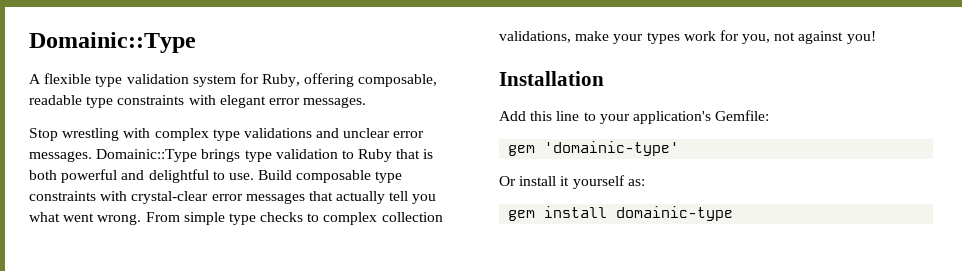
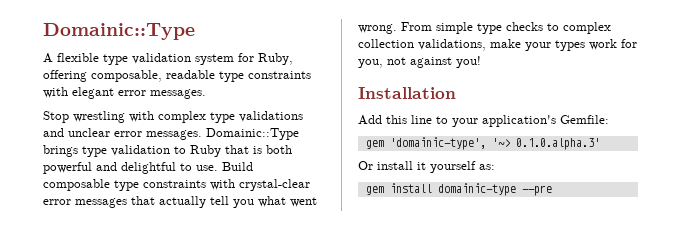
- gem 'domainic-type'
+ gem 'domainic-type', '~> 0.1.0.alpha.3'
- gem install domainic-type
+ gem install domainic-type --pre

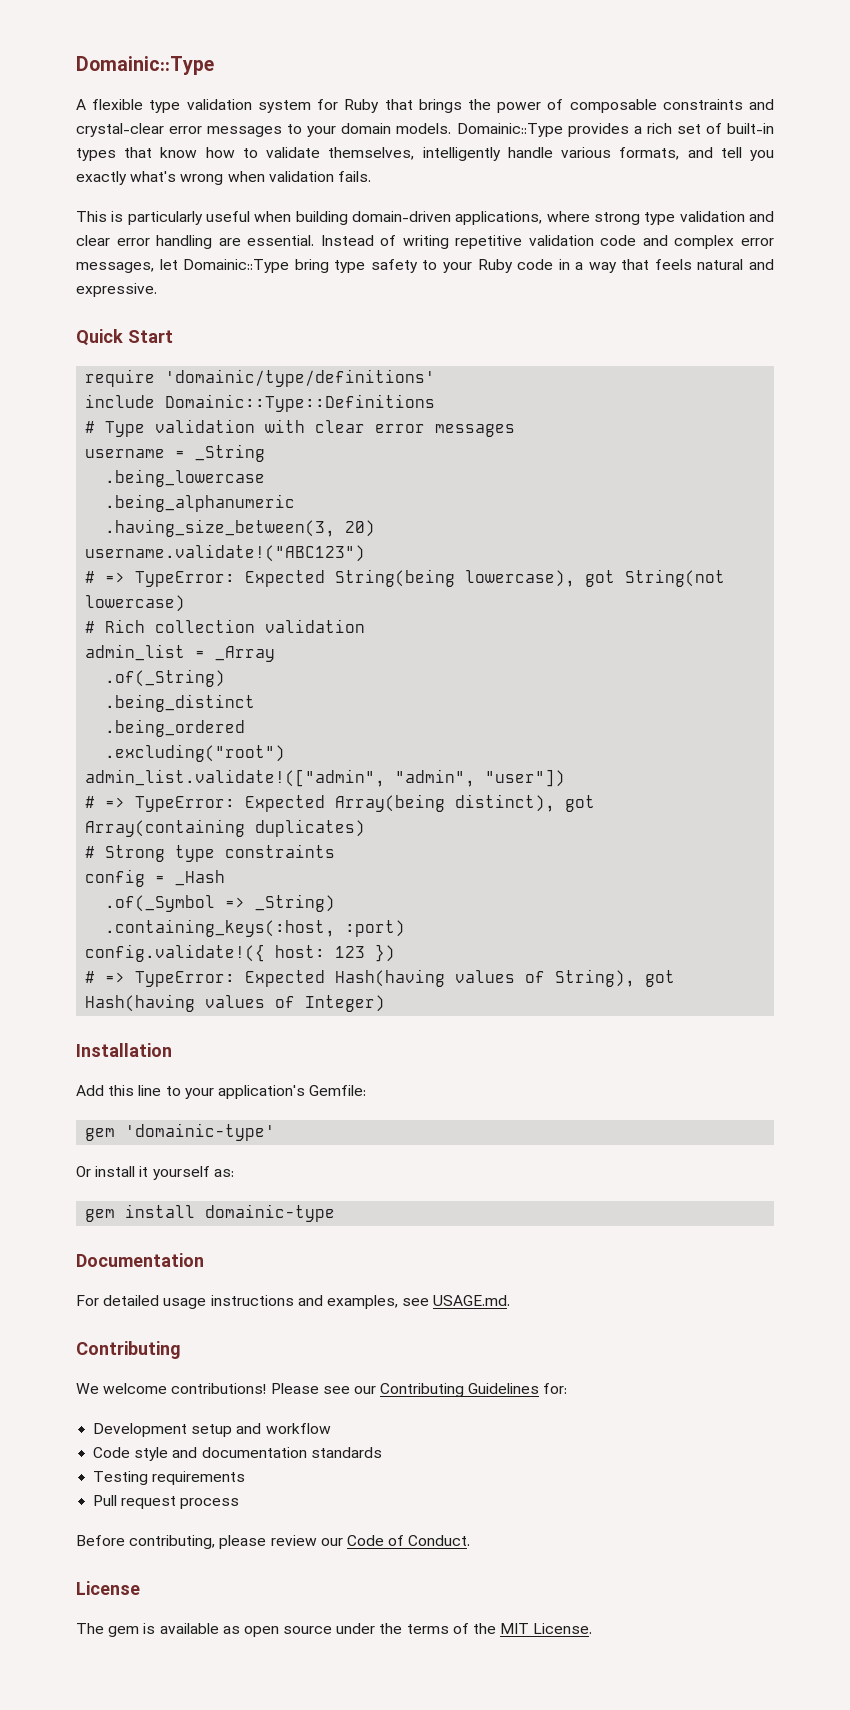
- A flexible type validation system for Ruby, offering composable, readable type constraints with elegant error messages.
- Stop wrestling with complex type validations and unclear error messages. Domainic::Type brings type validation to Ruby that is both powerful and delightful to use. Build composable type constraints with crystal-clear error messages that actually tell you what went wrong. From simple type checks to complex collection validations, make your types work for you, not against you!
+ A flexible type validation system for Ruby that brings the power of composable constraints and crystal-clear error messages to your domain models. Domainic::Type provides a rich set of built-in types that know how to validate themselves, intelligently handle various formats, and tell you exactly what's wrong when validation fails.
+ This is particularly useful when building domain-driven applications, where strong type validation and clear error handling are essential. Instead of writing repetitive validation code and complex error messages, let Domainic::Type bring type safety to your Ruby code in a way that feels natural and expressive.
+ Quick Start
+ require 'domainic/type/definitions'
+ include Domainic::Type::Definitions
+ # Type validation with clear error messages
+ username = _String
+ .being_lowercase
+ .being_alphanumeric
+ .having_size_between(3, 20)
+ username.validate!("ABC123")
+ # => TypeError: Expected String(being lowercase), got String(not lowercase)
+ # Rich collection validation
+ admin_list = _Array
+ .of(_String)
+ .being_distinct
+ .being_ordered
+ .excluding("root")
+ admin_list.validate!(["admin", "admin", "user"])
+ # => TypeError: Expected Array(being distinct), got Array(containing duplicates)
+ # Strong type constraints
+ config = _Hash
+ .of(_Symbol => _String)
+ .containing_keys(:host, :port)
+ config.validate!({ host: 123 })
+ # => TypeError: Expected Hash(having values of String), got Hash(having values of Integer)
- gem 'domainic-type', '~> 0.1.0.alpha.3'
+ gem 'domainic-type'
- gem install domainic-type --pre
+ gem install domainic-type
+ Documentation
+ For detailed usage instructions and examples, see USAGE.md.
+ Contributing
+ We welcome contributions! Please see our Contributing Guidelines for:
+ Development setup and workflow
+ Code style and documentation standards
+ Testing requirements
+ Pull request process
+ Before contributing, please review our Code of Conduct.
+ License
+ The gem is available as open source under the terms of the MIT License.

